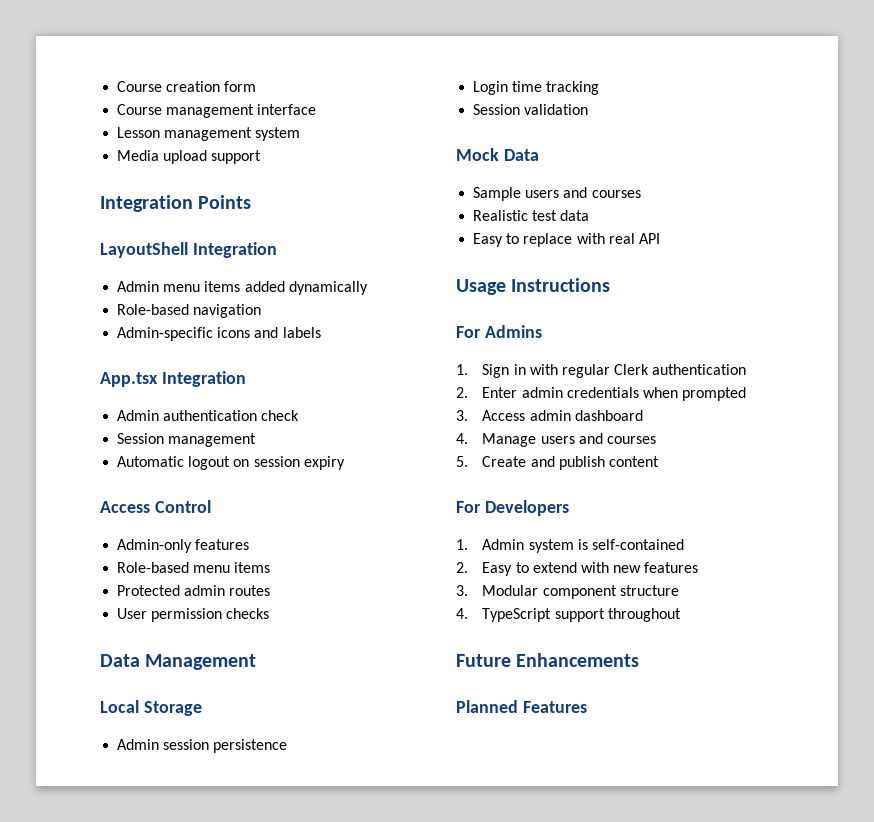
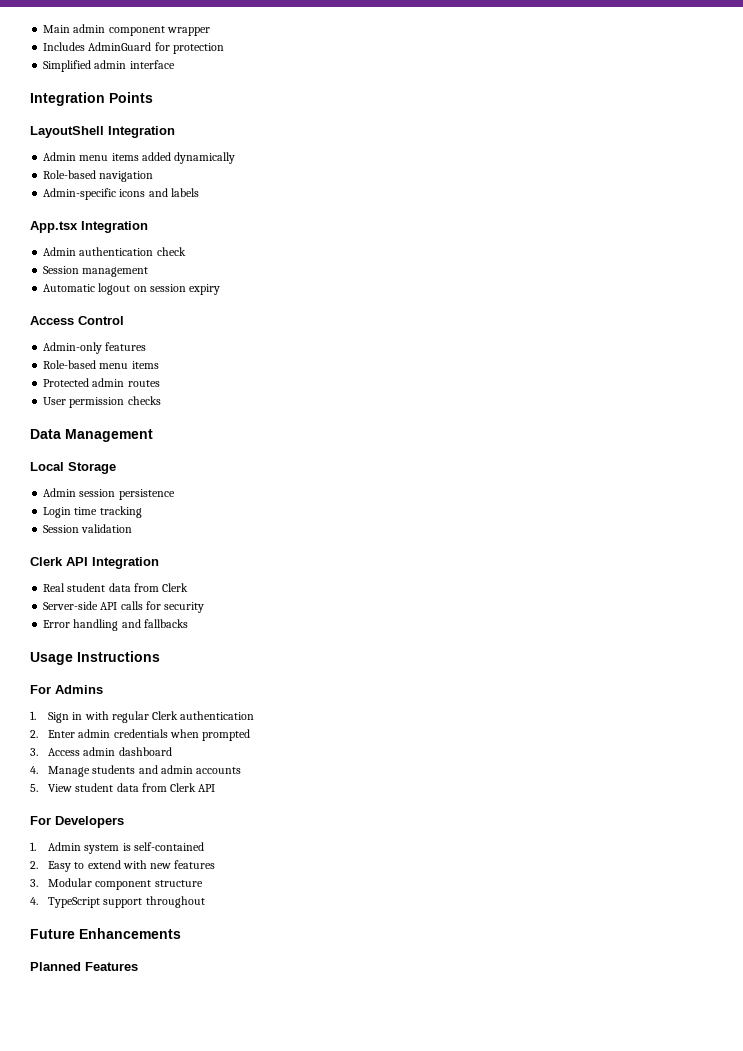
- Course creation form
- Course management interface
- Lesson management system
- Media upload support
+ Main admin component wrapper
+ Includes AdminGuard for protection
+ Simplified admin interface
- Mock Data
- Sample users and courses
- Realistic test data
- Easy to replace with real API
+ Clerk API Integration
+ Real student data from Clerk
+ Server-side API calls for security
+ Error handling and fallbacks
- 4. Manage users and courses
- 5. Create and publish content
+ 4. Manage students and admin accounts
+ 5. View student data from Clerk API

